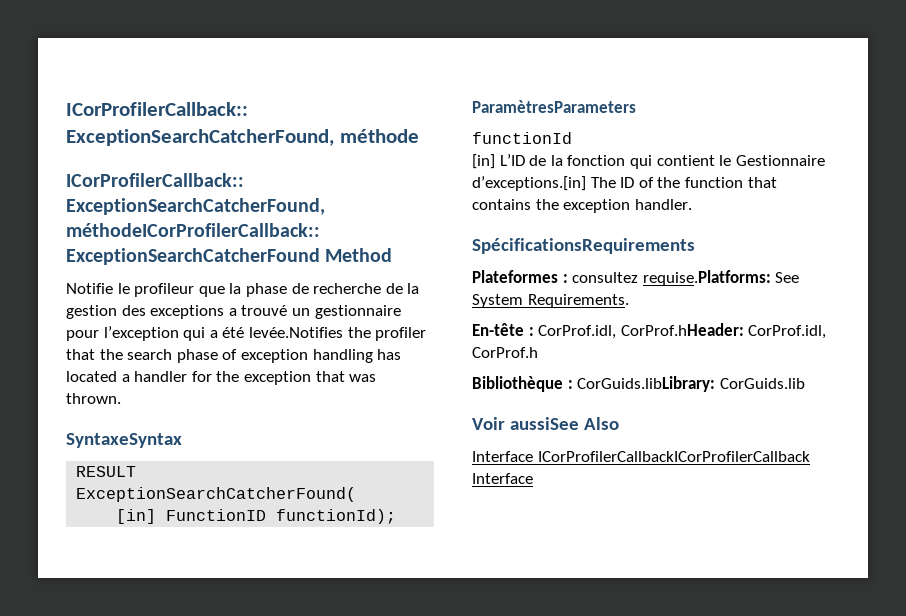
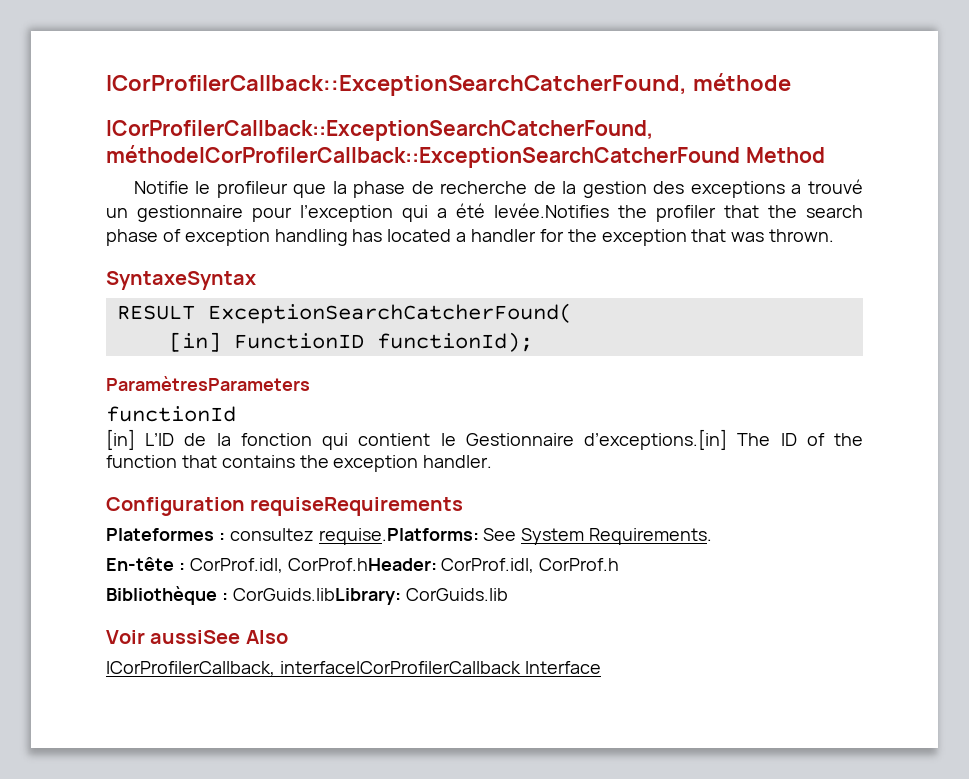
- SpécificationsRequirements
+ Configuration requiseRequirements
- Interface ICorProfilerCallbackICorProfilerCallback Interface
+ ICorProfilerCallback, interfaceICorProfilerCallback Interface

